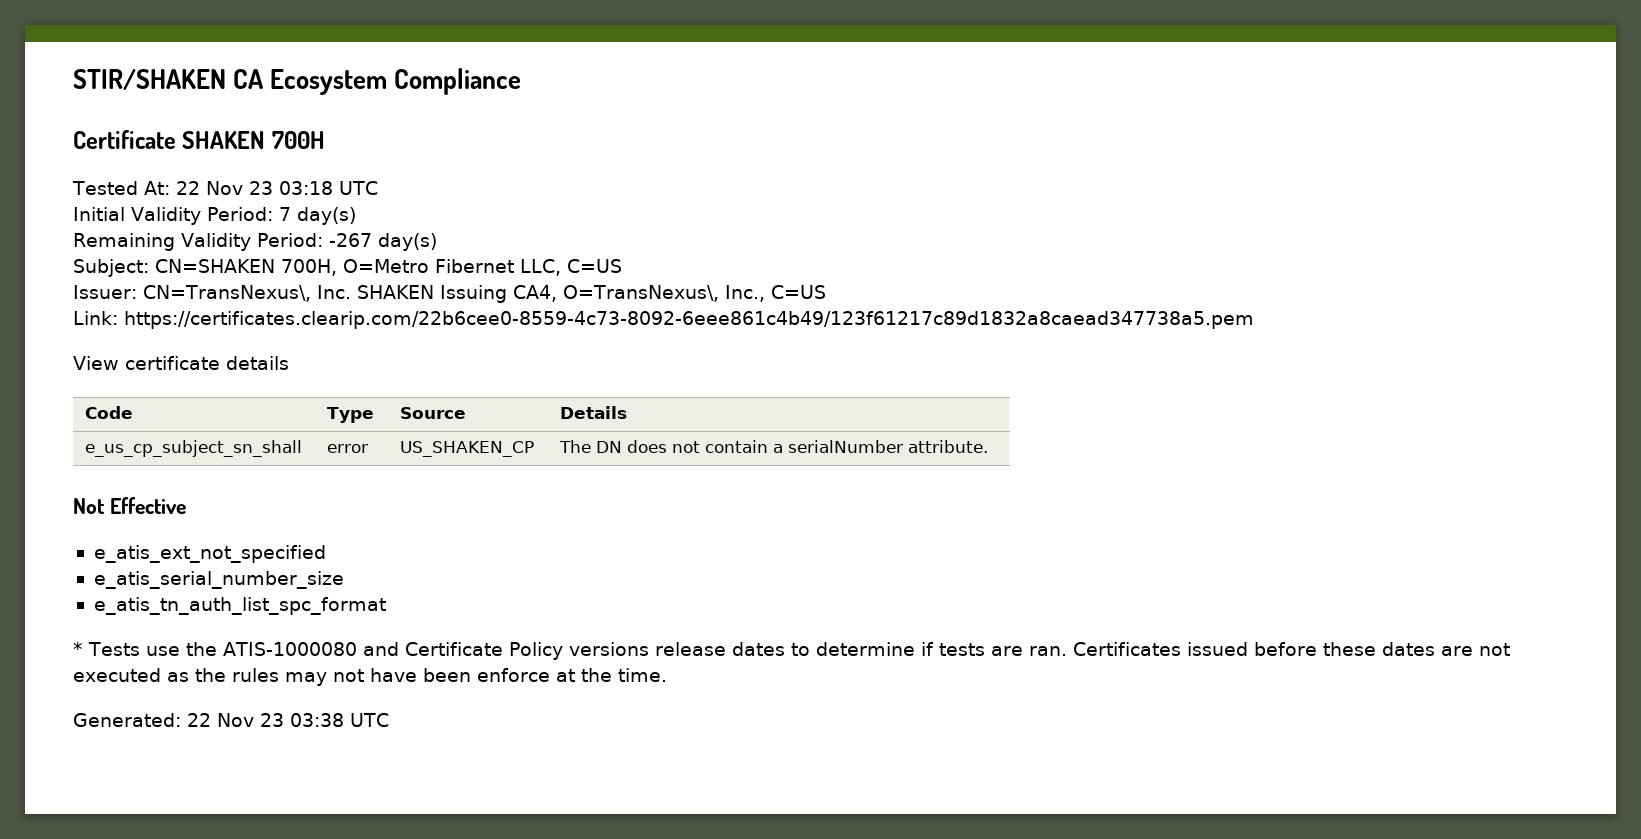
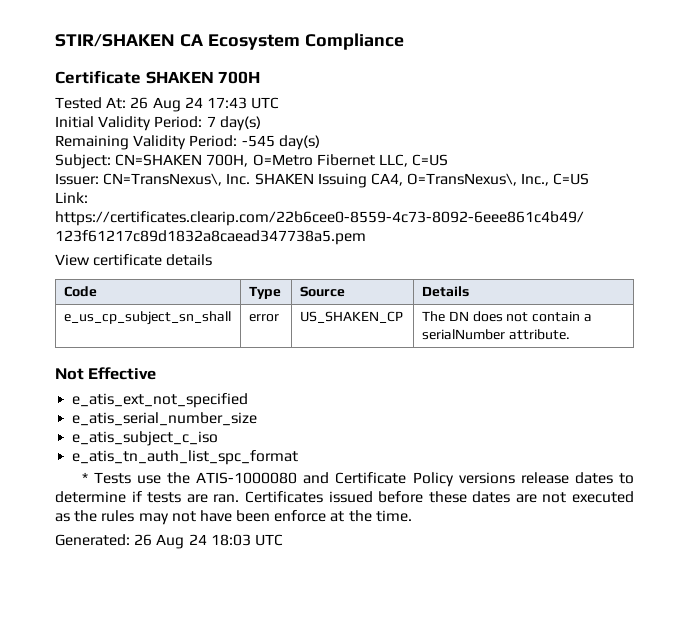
- Tested At: 22 Nov 23 03:18 UTC
+ Tested At: 26 Aug 24 17:43 UTC
- Remaining Validity Period: -267 day(s)
+ Remaining Validity Period: -545 day(s)
+ e_atis_subject_c_iso
- Generated: 22 Nov 23 03:38 UTC
+ Generated: 26 Aug 24 18:03 UTC

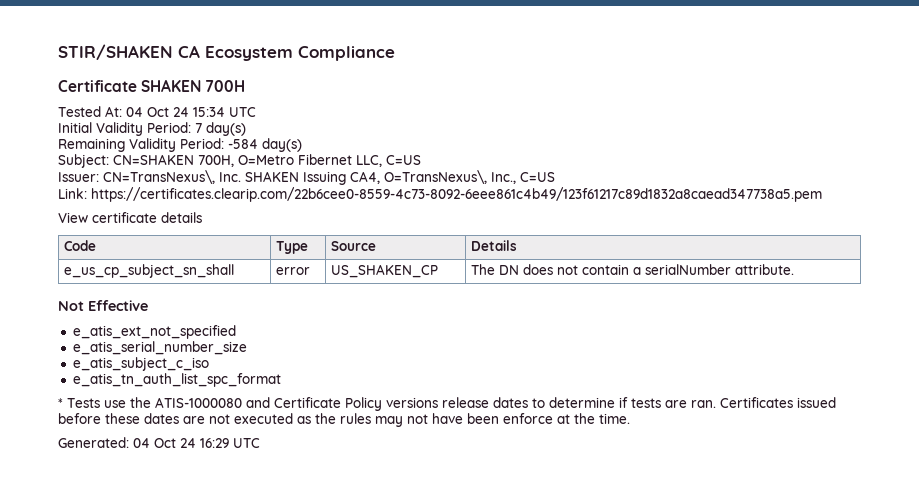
- Tested At: 26 Aug 24 17:43 UTC
+ Tested At: 04 Oct 24 15:34 UTC
- Remaining Validity Period: -545 day(s)
+ Remaining Validity Period: -584 day(s)
- Generated: 26 Aug 24 18:03 UTC
+ Generated: 04 Oct 24 16:29 UTC

